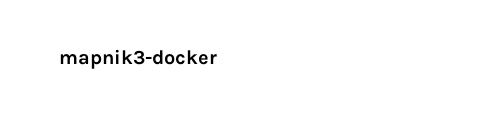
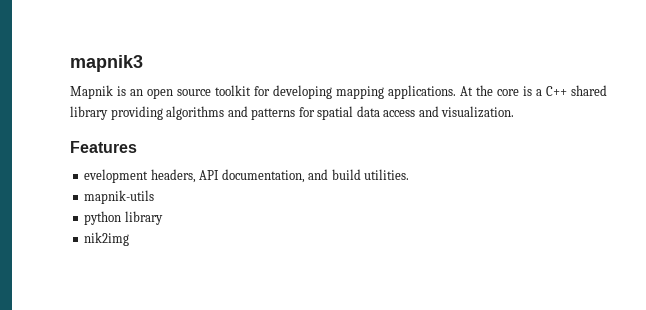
- mapnik3-docker
+ mapnik3
+ Mapnik is an open source toolkit for developing mapping applications. At the core is a C++ shared library providing algorithms and patterns for spatial data access and visualization.
+ Features
+ evelopment headers, API documentation, and build utilities.
+ mapnik-utils
+ python library
+ nik2img

